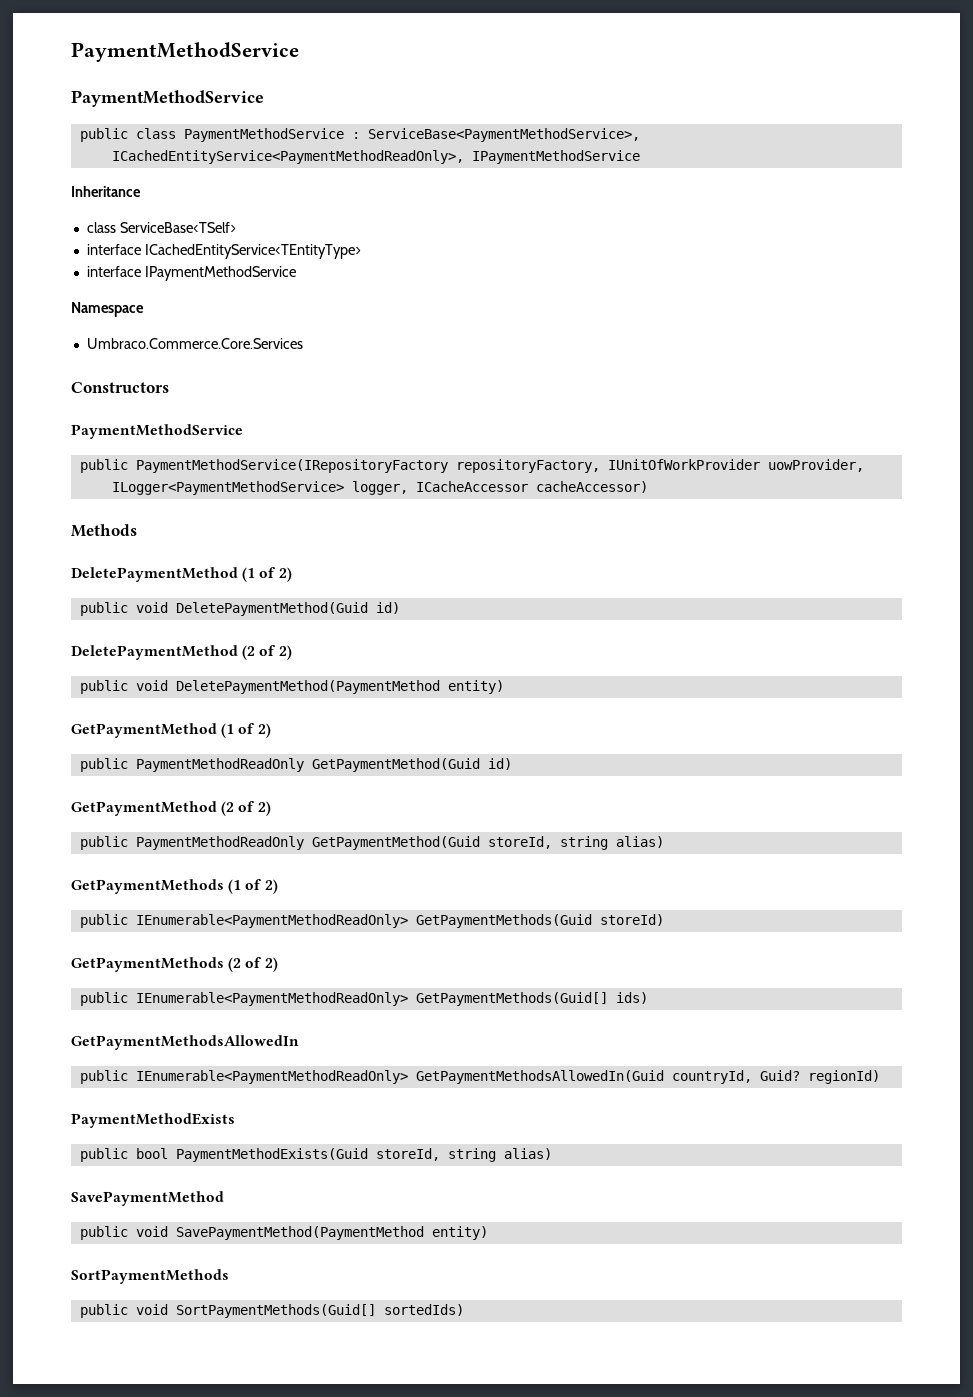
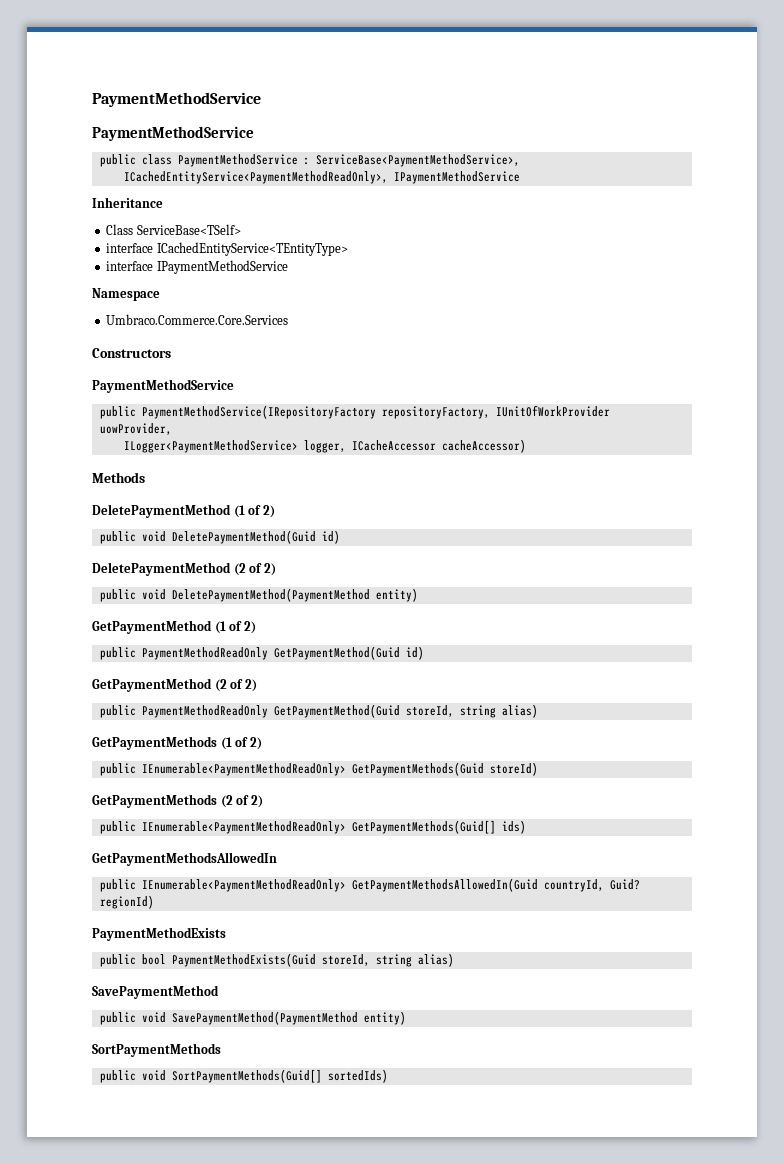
- class ServiceBase<TSelf>
+ Class ServiceBase<TSelf>

